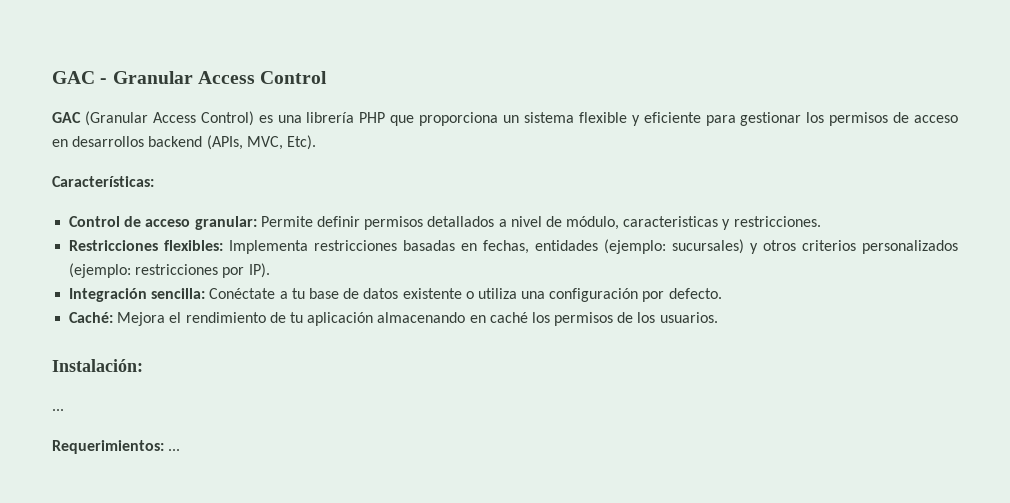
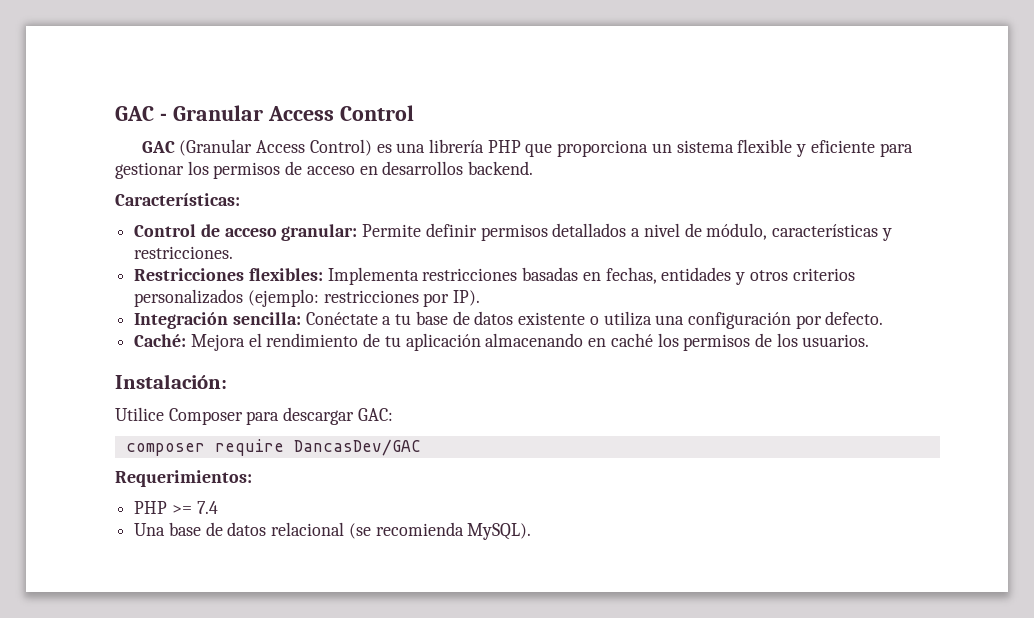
- GAC (Granular Access Control) es una librería PHP que proporciona un sistema flexible y eficiente para gestionar los permisos de acceso en desarrollos backend (APIs, MVC, Etc).
+ GAC (Granular Access Control) es una librería PHP que proporciona un sistema flexible y eficiente para gestionar los permisos de acceso en desarrollos backend.
- Control de acceso granular: Permite definir permisos detallados a nivel de módulo, caracteristicas y restricciones.
+ Control de acceso granular: Permite definir permisos detallados a nivel de módulo, características y restricciones.
- Restricciones flexibles: Implementa restricciones basadas en fechas, entidades (ejemplo: sucursales) y otros criterios personalizados (ejemplo: restricciones por IP).
+ Restricciones flexibles: Implementa restricciones basadas en fechas, entidades y otros criterios personalizados (ejemplo: restricciones por IP).
  Instalación:
- ...
- Requerimientos: ...
+ Utilice Composer para descargar GAC:
+ composer require DancasDev/GAC
+ Requerimientos:
+ PHP >= 7.4
+ Una base de datos relacional (se recomienda MySQL).

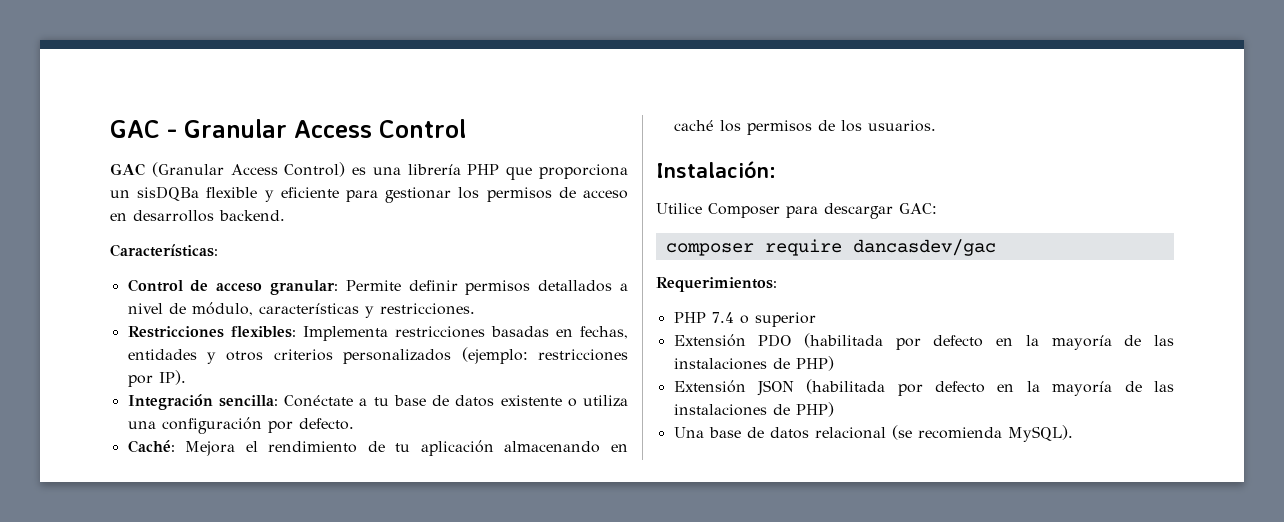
- GAC (Granular Access Control) es una librería PHP que proporciona un sistema flexible y eficiente para gestionar los permisos de acceso en desarrollos backend.
+ GAC (Granular Access Control) es una librería PHP que proporciona un sisDQBa flexible y eficiente para gestionar los permisos de acceso en desarrollos backend.
- composer require DancasDev/GAC
+ composer require dancasdev/gac
- PHP >= 7.4
+ PHP 7.4 o superior
+ Extensión PDO (habilitada por defecto en la mayoría de las instalaciones de PHP)
+ Extensión JSON (habilitada por defecto en la mayoría de las instalaciones de PHP)

